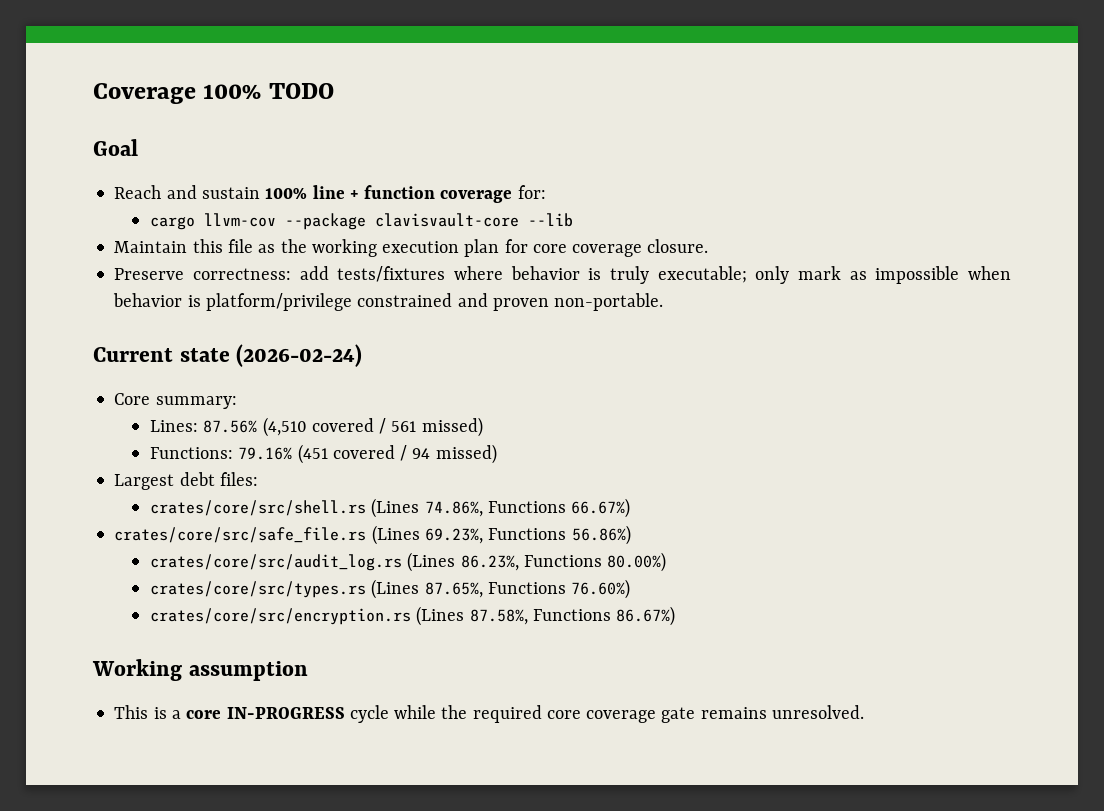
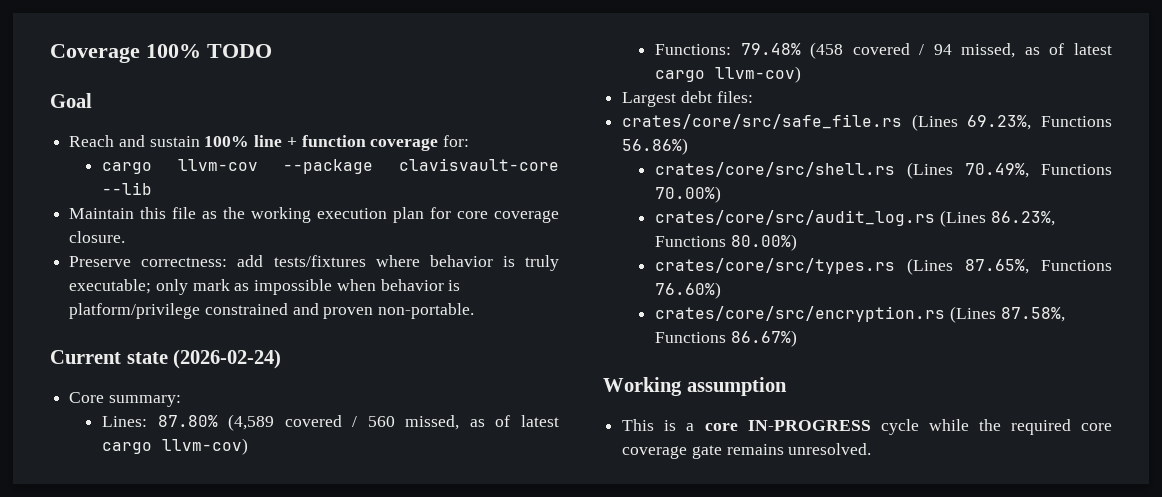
- Lines: 87.56% (4,510 covered / 561 missed)
+ Lines: 87.80% (4,589 covered / 560 missed, as of latest cargo llvm-cov)
- Functions: 79.16% (451 covered / 94 missed)
+ Functions: 79.48% (458 covered / 94 missed, as of latest cargo llvm-cov)
  Largest debt files:
- crates/core/src/shell.rs (Lines 74.86%, Functions 66.67%)
+ crates/core/src/shell.rs (Lines 70.49%, Functions 70.00%)

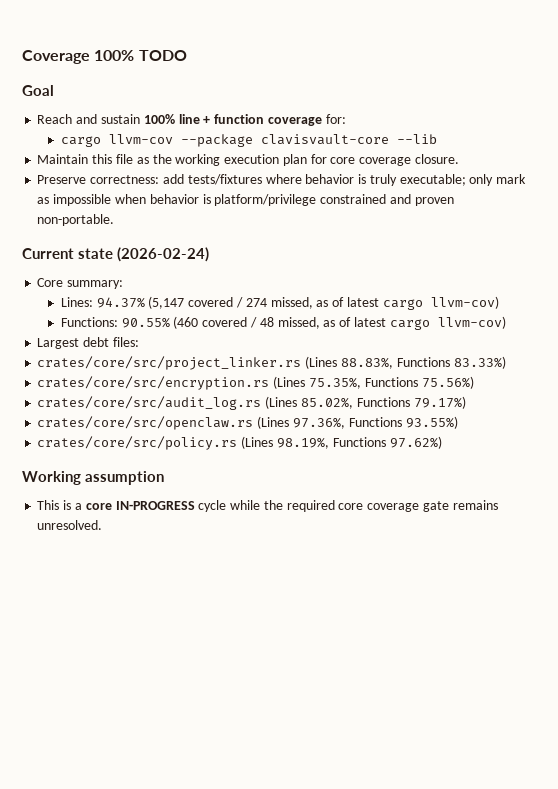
- Lines: 87.80% (4,589 covered / 560 missed, as of latest cargo llvm-cov)
+ Lines: 94.37% (5,147 covered / 274 missed, as of latest cargo llvm-cov)
- Functions: 79.48% (458 covered / 94 missed, as of latest cargo llvm-cov)
+ Functions: 90.55% (460 covered / 48 missed, as of latest cargo llvm-cov)
- crates/core/src/safe_file.rs (Lines 69.23%, Functions 56.86%)
- crates/core/src/shell.rs (Lines 70.49%, Functions 70.00%)
- crates/core/src/audit_log.rs (Lines 86.23%, Functions 80.00%)
- crates/core/src/types.rs (Lines 87.65%, Functions 76.60%)
- crates/core/src/encryption.rs (Lines 87.58%, Functions 86.67%)
+ crates/core/src/project_linker.rs (Lines 88.83%, Functions 83.33%)
+ crates/core/src/encryption.rs (Lines 75.35%, Functions 75.56%)
+ crates/core/src/audit_log.rs (Lines 85.02%, Functions 79.17%)
+ crates/core/src/openclaw.rs (Lines 97.36%, Functions 93.55%)
+ crates/core/src/policy.rs (Lines 98.19%, Functions 97.62%)

